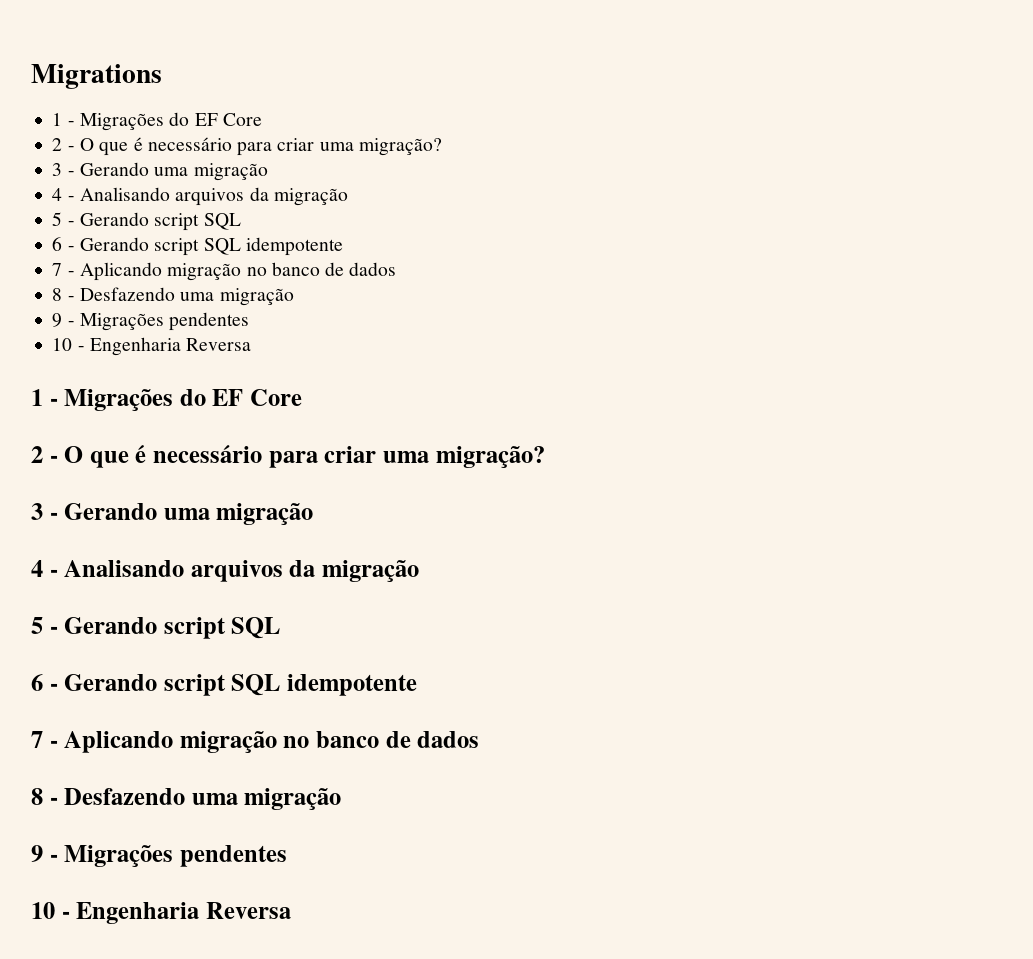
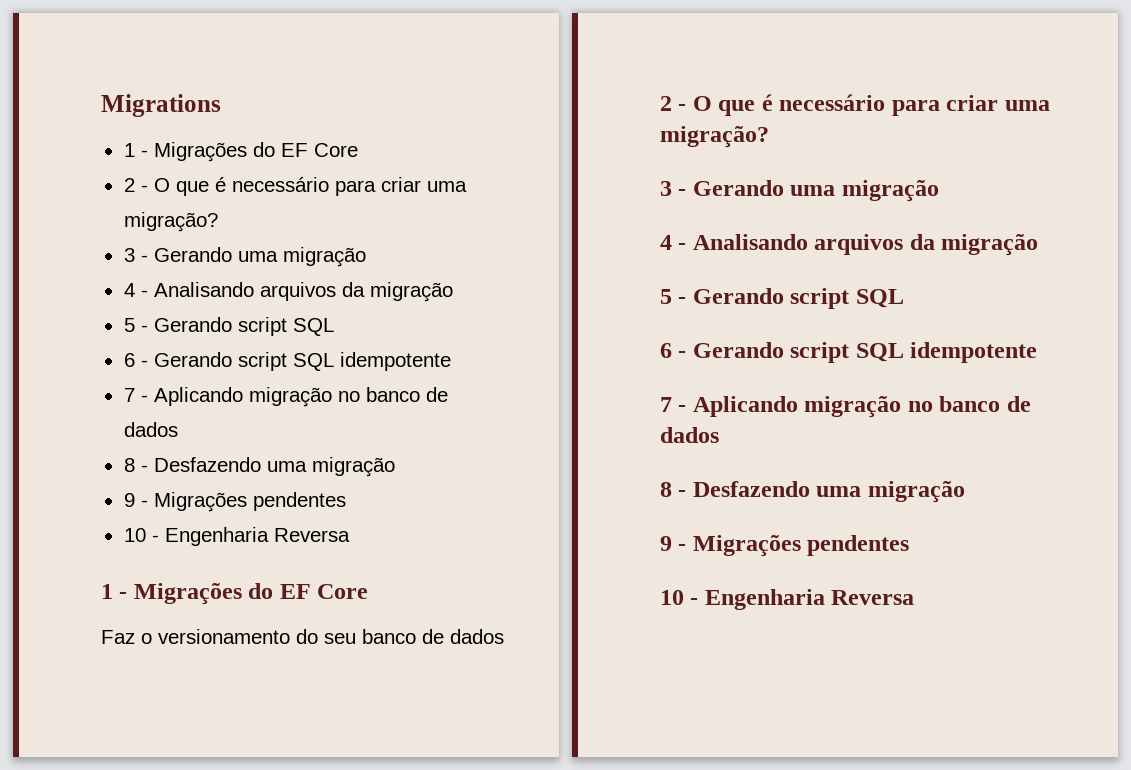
+ Faz o versionamento do seu banco de dados

